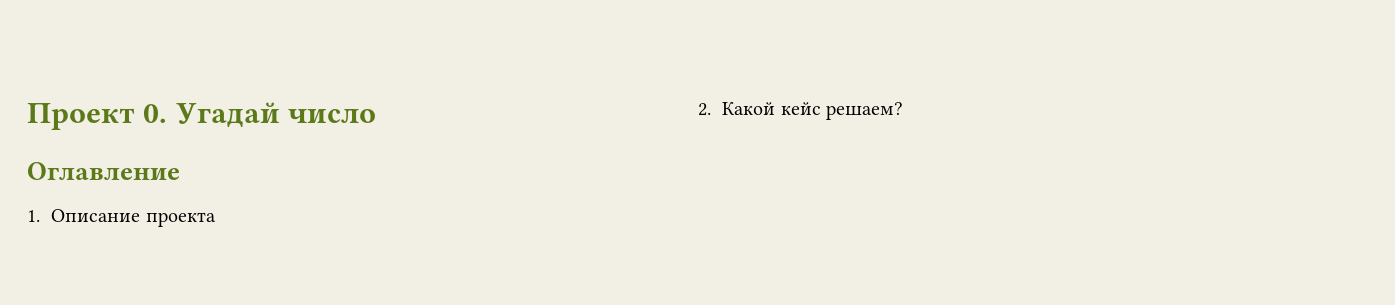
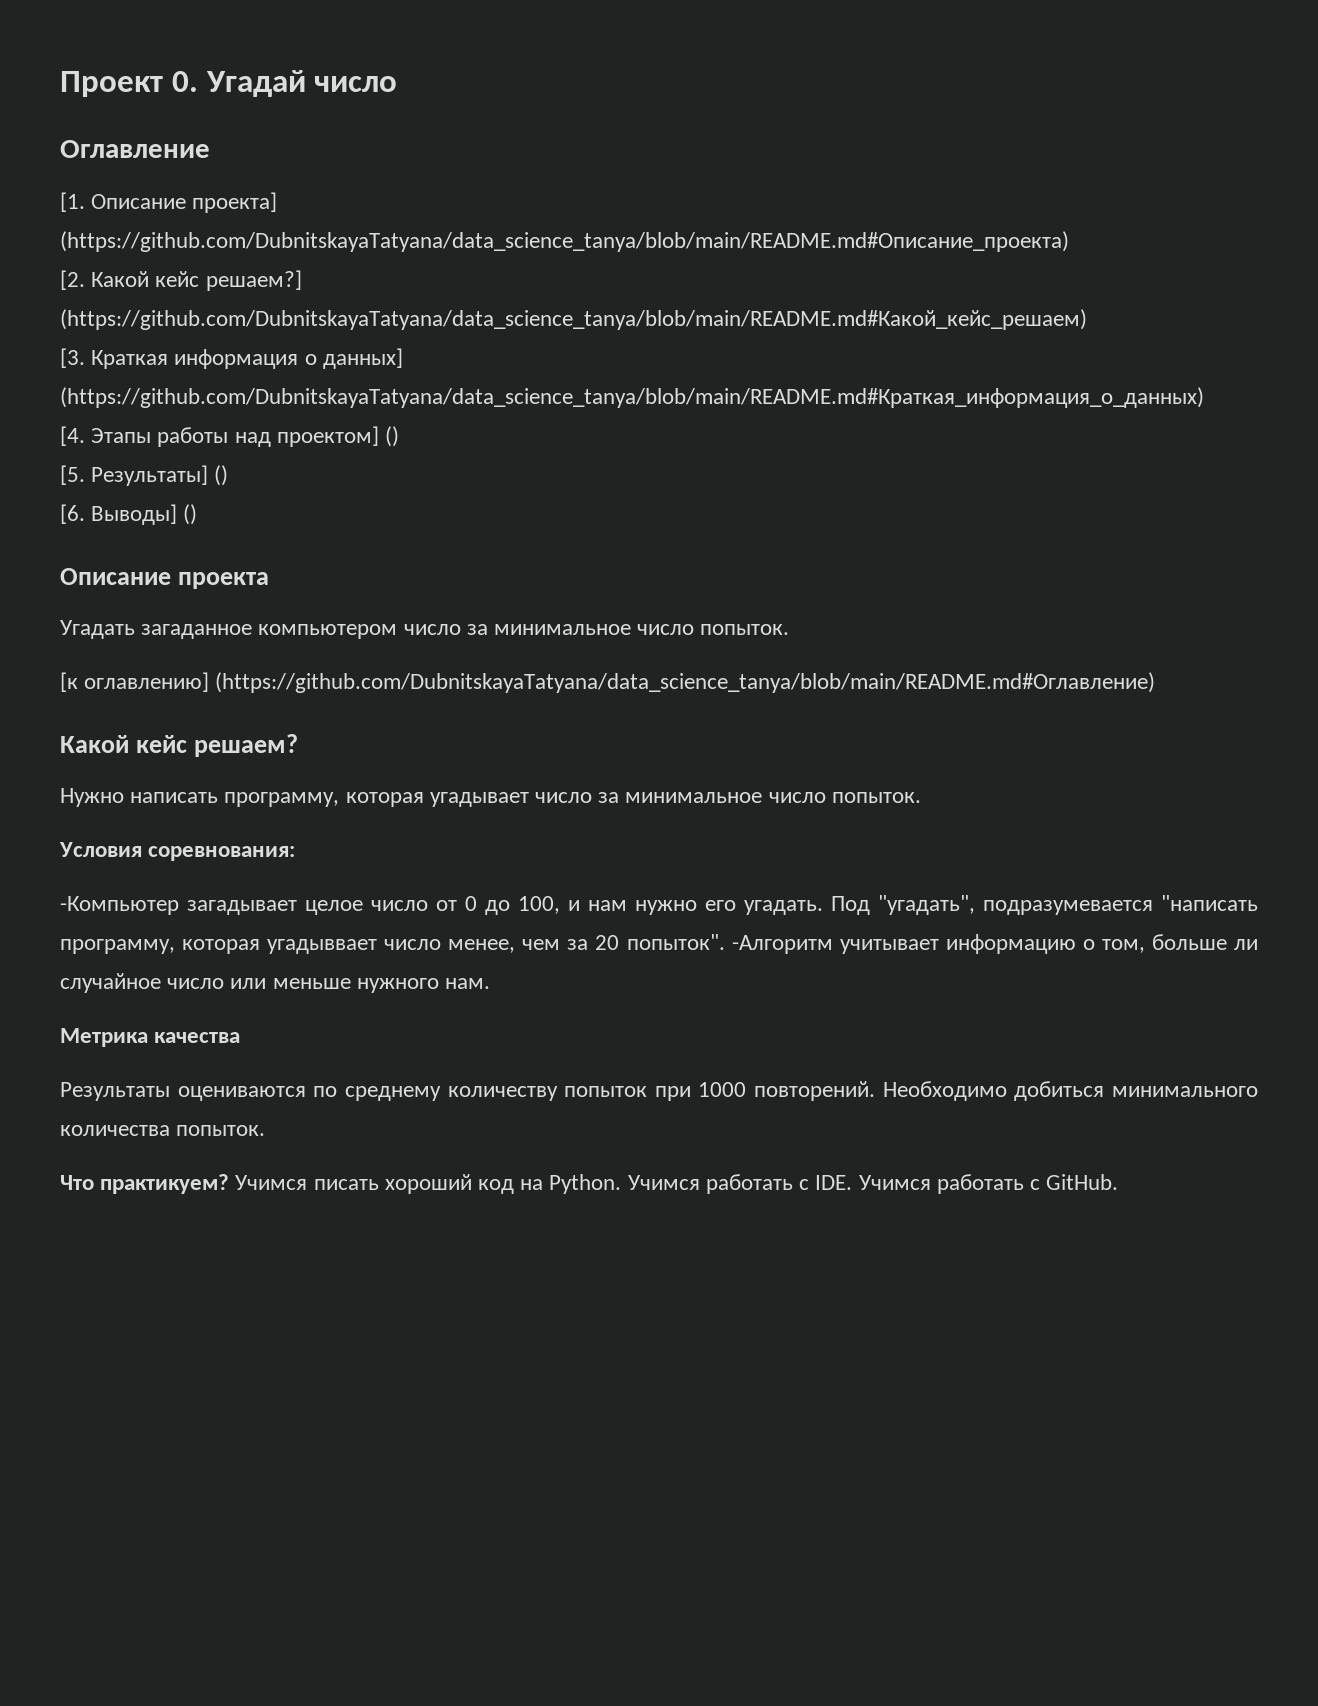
- 1. Описание проекта
- 2. Какой кейс решаем?
+ [1. Описание проекта] (https://github.com/DubnitskayaTatyana/data_science_tanya/blob/main/README.md#Описание_проекта)
+ [2. Какой кейс решаем?] (https://github.com/DubnitskayaTatyana/data_science_tanya/blob/main/README.md#Какой_кейс_решаем)
+ [3. Краткая информация о данных] (https://github.com/DubnitskayaTatyana/data_science_tanya/blob/main/README.md#Краткая_информация_о_данных)
+ [4. Этапы работы над проектом] ()
+ [5. Результаты] ()
+ [6. Выводы] ()
+ Описание проекта
+ Угадать загаданное компьютером число за минимальное число попыток.
+ [к оглавлению] (https://github.com/DubnitskayaTatyana/data_science_tanya/blob/main/README.md#Оглавление)
+ Какой кейс решаем?
+ Нужно написать программу, которая угадывает число за минимальное число попыток.
+ Условия соревнования:
+ -Компьютер загадывает целое число от 0 до 100, и нам нужно его угадать. Под "угадать", подразумевается "написать программу, которая угадыввает число менее, чем за 20 попыток". -Алгоритм учитывает информацию о том, больше ли случайное число или меньше нужного нам.
+ Метрика качества
+ Результаты оцениваются по среднему количеству попыток при 1000 повторений. Необходимо добиться минимального количества попыток.
+ Что практикуем? Учимся писать хороший код на Python. Учимся работать с IDE. Учимся работать с GitHub.

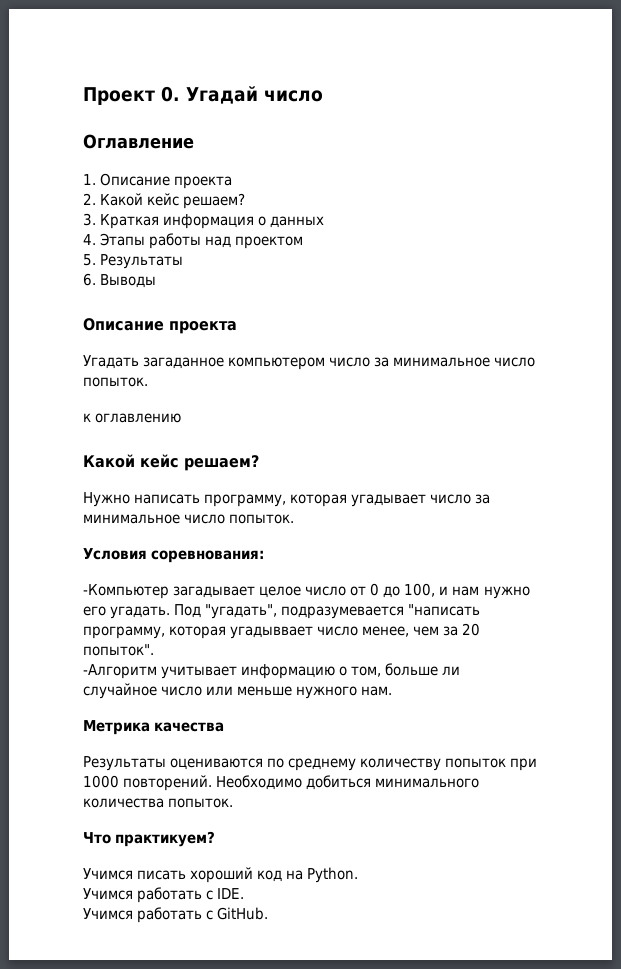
- [1. Описание проекта] (https://github.com/DubnitskayaTatyana/data_science_tanya/blob/main/README.md#Описание_проекта)
- [2. Какой кейс решаем?] (https://github.com/DubnitskayaTatyana/data_science_tanya/blob/main/README.md#Какой_кейс_решаем)
- [3. Краткая информация о данных] (https://github.com/DubnitskayaTatyana/data_science_tanya/blob/main/README.md#Краткая_информация_о_данных)
- [4. Этапы работы над проектом] ()
- [5. Результаты] ()
- [6. Выводы] ()
+ 1. Описание проекта
+ 2. Какой кейс решаем?
+ 3. Краткая информация о данных
+ 4. Этапы работы над проектом
+ 5. Результаты
+ 6. Выводы
- [к оглавлению] (https://github.com/DubnitskayaTatyana/data_science_tanya/blob/main/README.md#Оглавление)
+ к оглавлению
- Под "угадать", подразумевается "написать программу, которая угадыввает число менее, чем за 20 попыток". -Алгоритм учитывает информацию о том, больше ли случайное число или меньше нужного нам.
+ Под "угадать", подразумевается "написать программу, которая угадыввает число менее, чем за 20 попыток".
+ -Алгоритм учитывает информацию о том, больше ли случайное число или меньше нужного нам.
- Что практикуем? Учимся писать хороший код на Python. Учимся работать с IDE. Учимся работать с GitHub.
+ Что практикуем?
+ Учимся писать хороший код на Python.
+ Учимся работать с IDE.
+ Учимся работать с GitHub.

